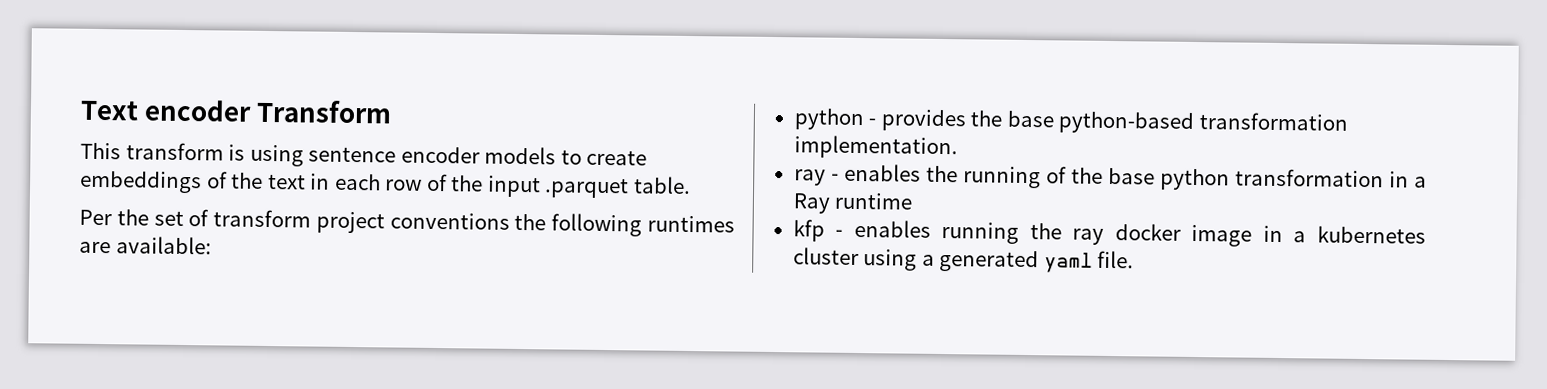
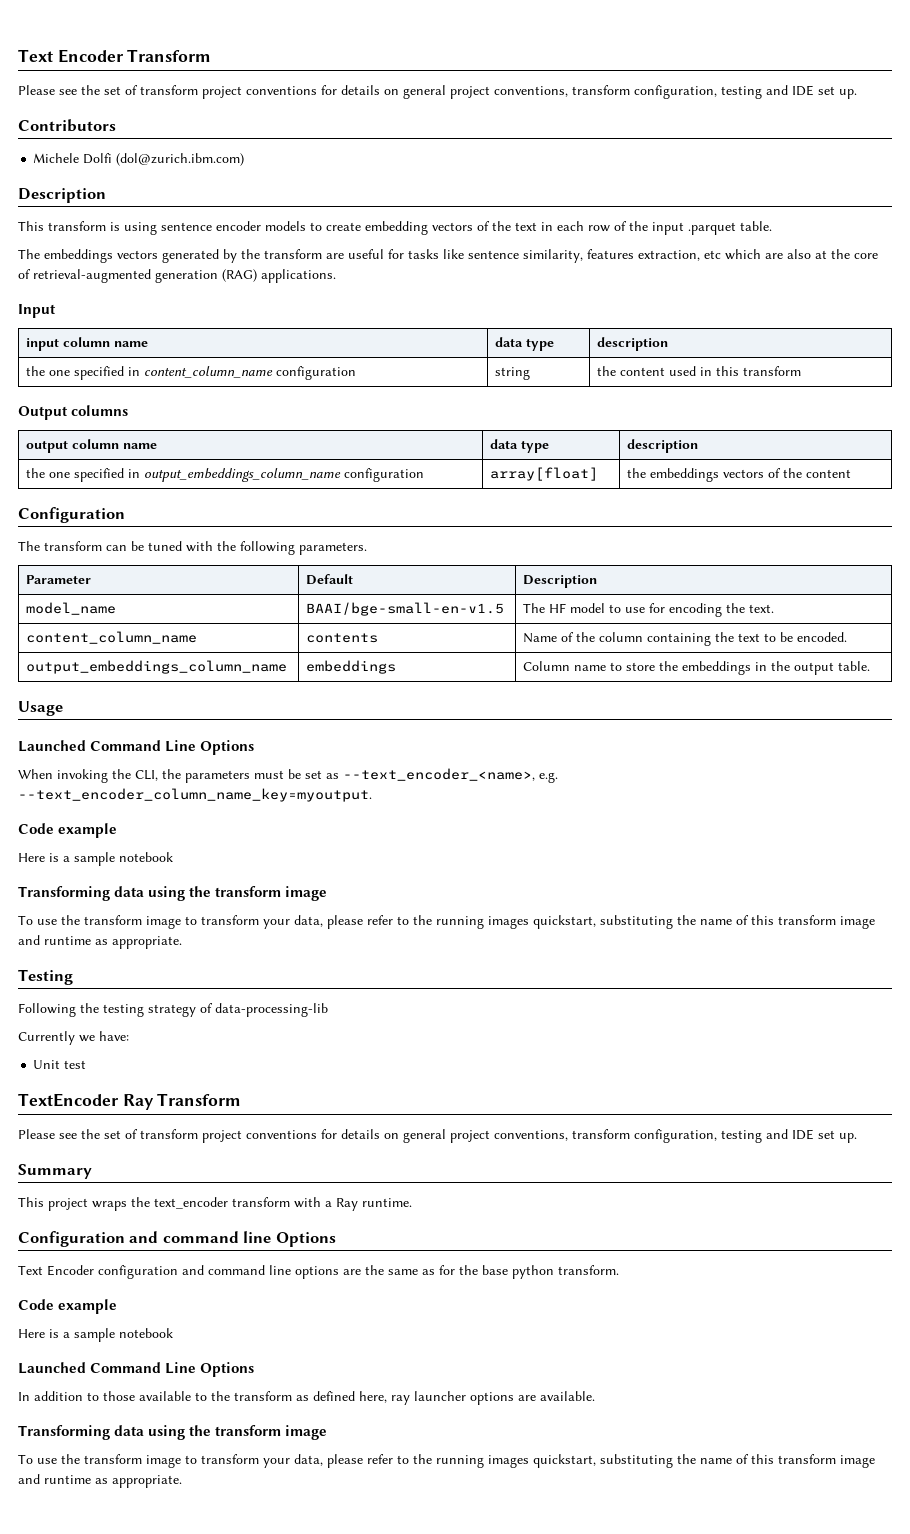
- Text encoder Transform
+ Text Encoder Transform
+ Please see the set of transform project conventions for details on general project conventions, transform configuration, testing and IDE set up.
+ Contributors
+ Michele Dolfi (dol@zurich.ibm.com)
+ Description
- This transform is using sentence encoder models to create embeddings of the text in each row of the input .parquet table.
+ This transform is using sentence encoder models to create embedding vectors of the text in each row of the input .parquet table.
- Per the set of transform project conventions the following runtimes are available:
- python - provides the base python-based transformation implementation.
- ray - enables the running of the base python transformation in a Ray runtime
- kfp - enables running the ray docker image in a kubernetes cluster using a generated yaml file.
+ The embeddings vectors generated by the transform are useful for tasks like sentence similarity, features extraction, etc which are also at the core of retrieval-augmented generation (RAG) applications.
+ Input
+ input column name | data type | description
+ the one specified in content_column_name configuration | string | the content used in this transform
+ Output columns
+ output column name | data type | description
+ the one specified in output_embeddings_column_name configuration | array[float] | the embeddings vectors of the content
+ Configuration
+ The transform can be tuned with the following parameters.
+ Parameter | Default | Description
+ model_name | BAAI/bge-small-en-v1.5 | The HF model to use for encoding the text.
+ content_column_name | contents | Name of the column containing the text to be encoded.
+ output_embeddings_column_name | embeddings | Column name to store the embeddings in the output table.
+ Usage
+ Launched Command Line Options
+ When invoking the CLI, the parameters must be set as --text_encoder_<name>, e.g. --text_encoder_column_name_key=myoutput.
+ Code example
+ Here is a sample notebook
+ Transforming data using the transform image
+ To use the transform image to transform your data, please refer to the running images quickstart, substituting the name of this transform image and runtime as appropriate.
+ Testing
+ Following the testing strategy of data-processing-lib
+ Currently we have:
+ Unit test
+ TextEncoder Ray Transform
+ Please see the set of transform project conventions for details on general project conventions, transform configuration, testing and IDE set up.
+ Summary
+ This project wraps the text_encoder transform with a Ray runtime.
+ Configuration and command line Options
+ Text Encoder configuration and command line options are the same as for the base python transform.
+ Code example
+ Here is a sample notebook
+ Launched Command Line Options
+ In addition to those available to the transform as defined here, ray launcher options are available.
+ Transforming data using the transform image
+ To use the transform image to transform your data, please refer to the running images quickstart, substituting the name of this transform image and runtime as appropriate.

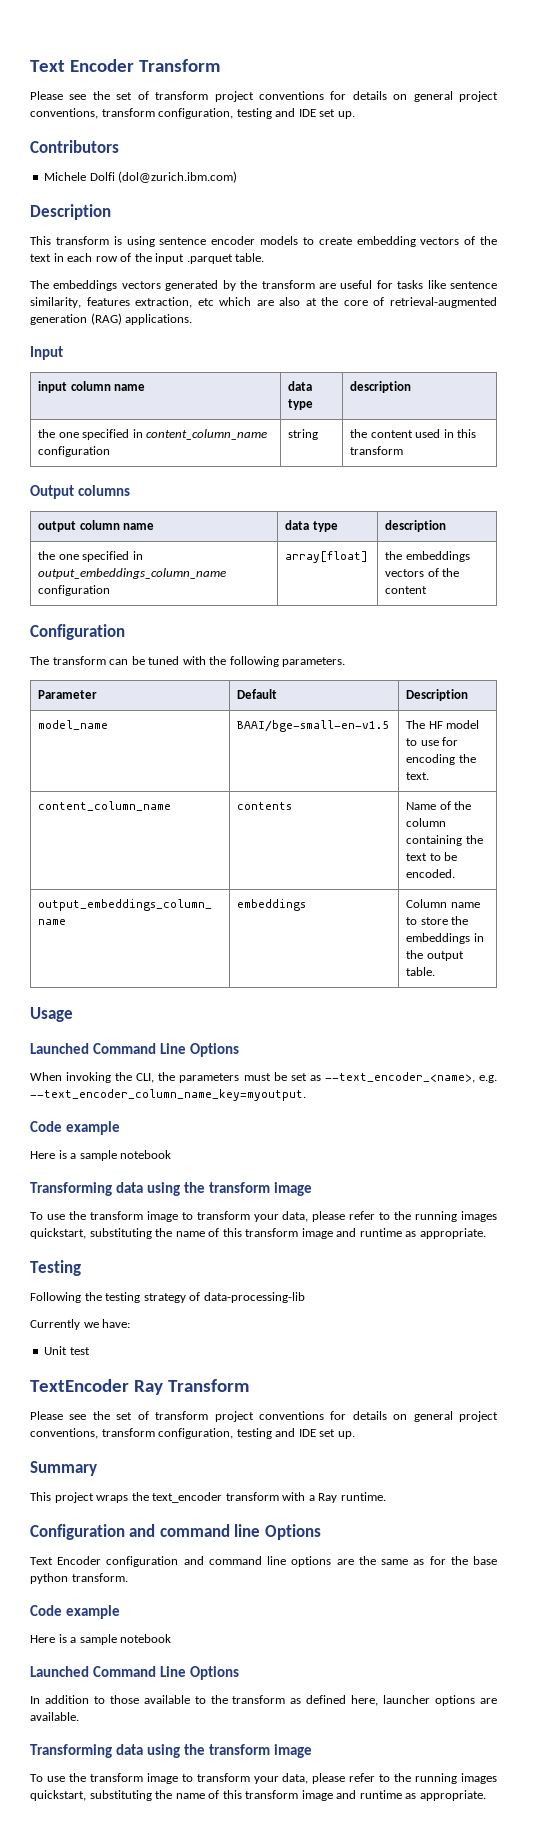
- In addition to those available to the transform as defined here, ray launcher options are available.
+ In addition to those available to the transform as defined here, launcher options are available.

